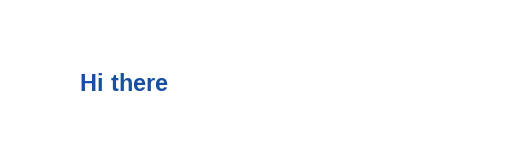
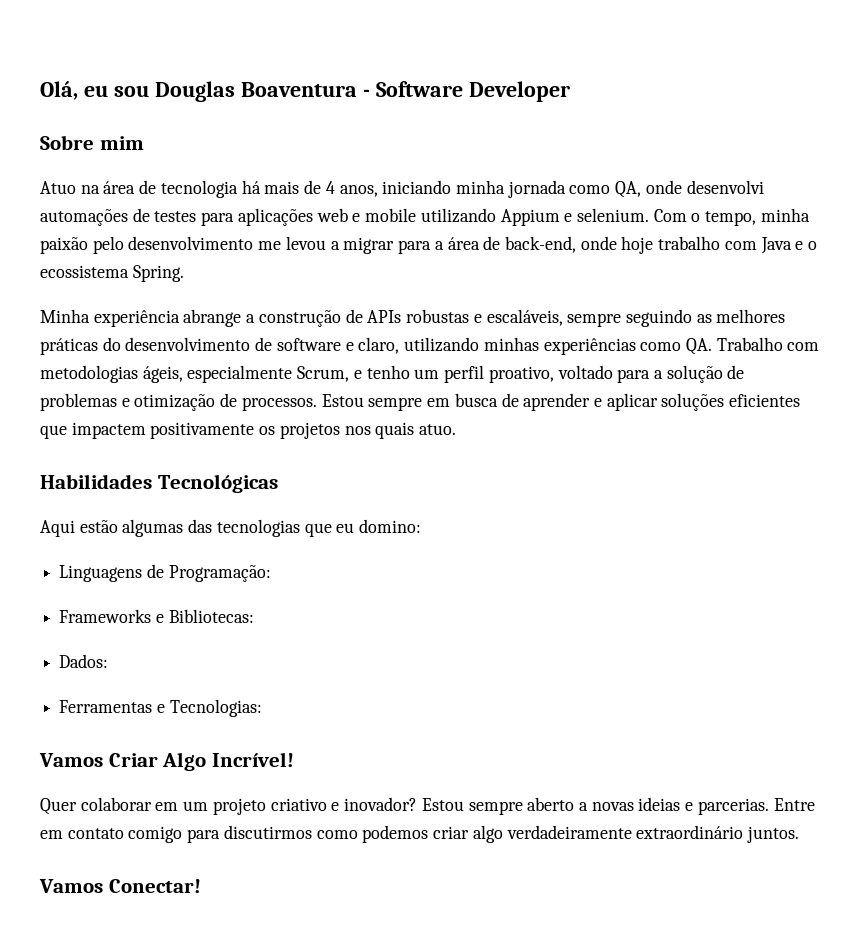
- Hi there
+ Olá, eu sou Douglas Boaventura - Software Developer
+ Sobre mim
+ Atuo na área de tecnologia há mais de 4 anos, iniciando minha jornada como QA, onde desenvolvi automações de testes para aplicações web e mobile utilizando Appium e selenium. Com o tempo, minha paixão pelo desenvolvimento me levou a migrar para a área de back-end, onde hoje trabalho com Java e o ecossistema Spring.
+ Minha experiência abrange a construção de APIs robustas e escaláveis, sempre seguindo as melhores práticas do desenvolvimento de software e claro, utilizando minhas experiências como QA. Trabalho com metodologias ágeis, especialmente Scrum, e tenho um perfil proativo, voltado para a solução de problemas e otimização de processos. Estou sempre em busca de aprender e aplicar soluções eficientes que impactem positivamente os projetos nos quais atuo.
+ Habilidades Tecnológicas
+ Aqui estão algumas das tecnologias que eu domino:
+ Linguagens de Programação:
+ Frameworks e Bibliotecas:
+ Dados:
+ Ferramentas e Tecnologias:
+ Vamos Criar Algo Incrível!
+ Quer colaborar em um projeto criativo e inovador? Estou sempre aberto a novas ideias e parcerias. Entre em contato comigo para discutirmos como podemos criar algo verdadeiramente extraordinário juntos.
+ Vamos Conectar!

